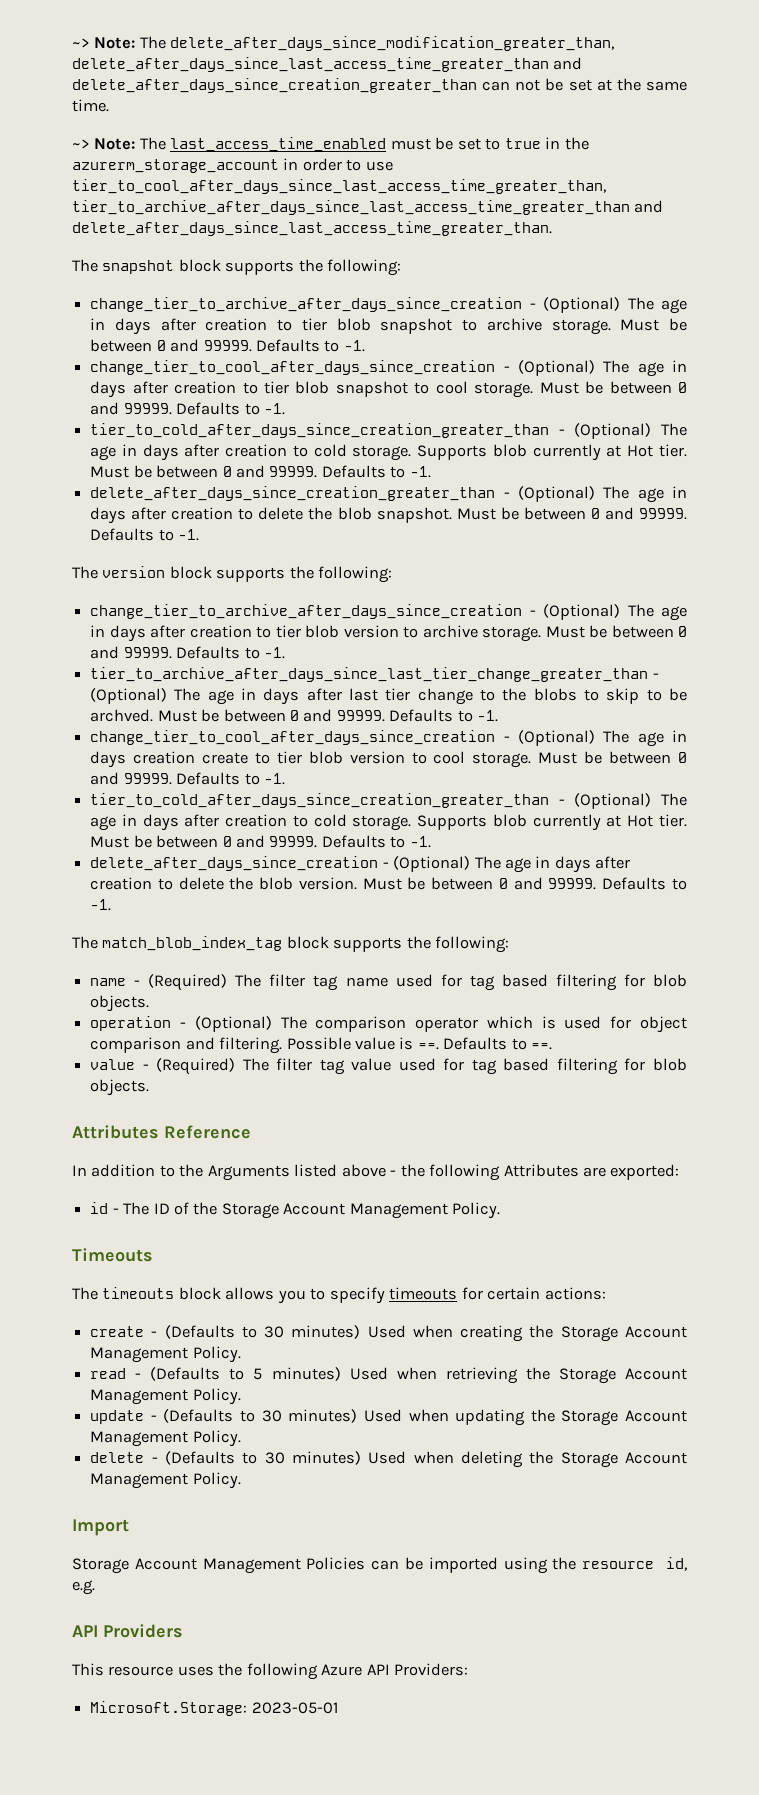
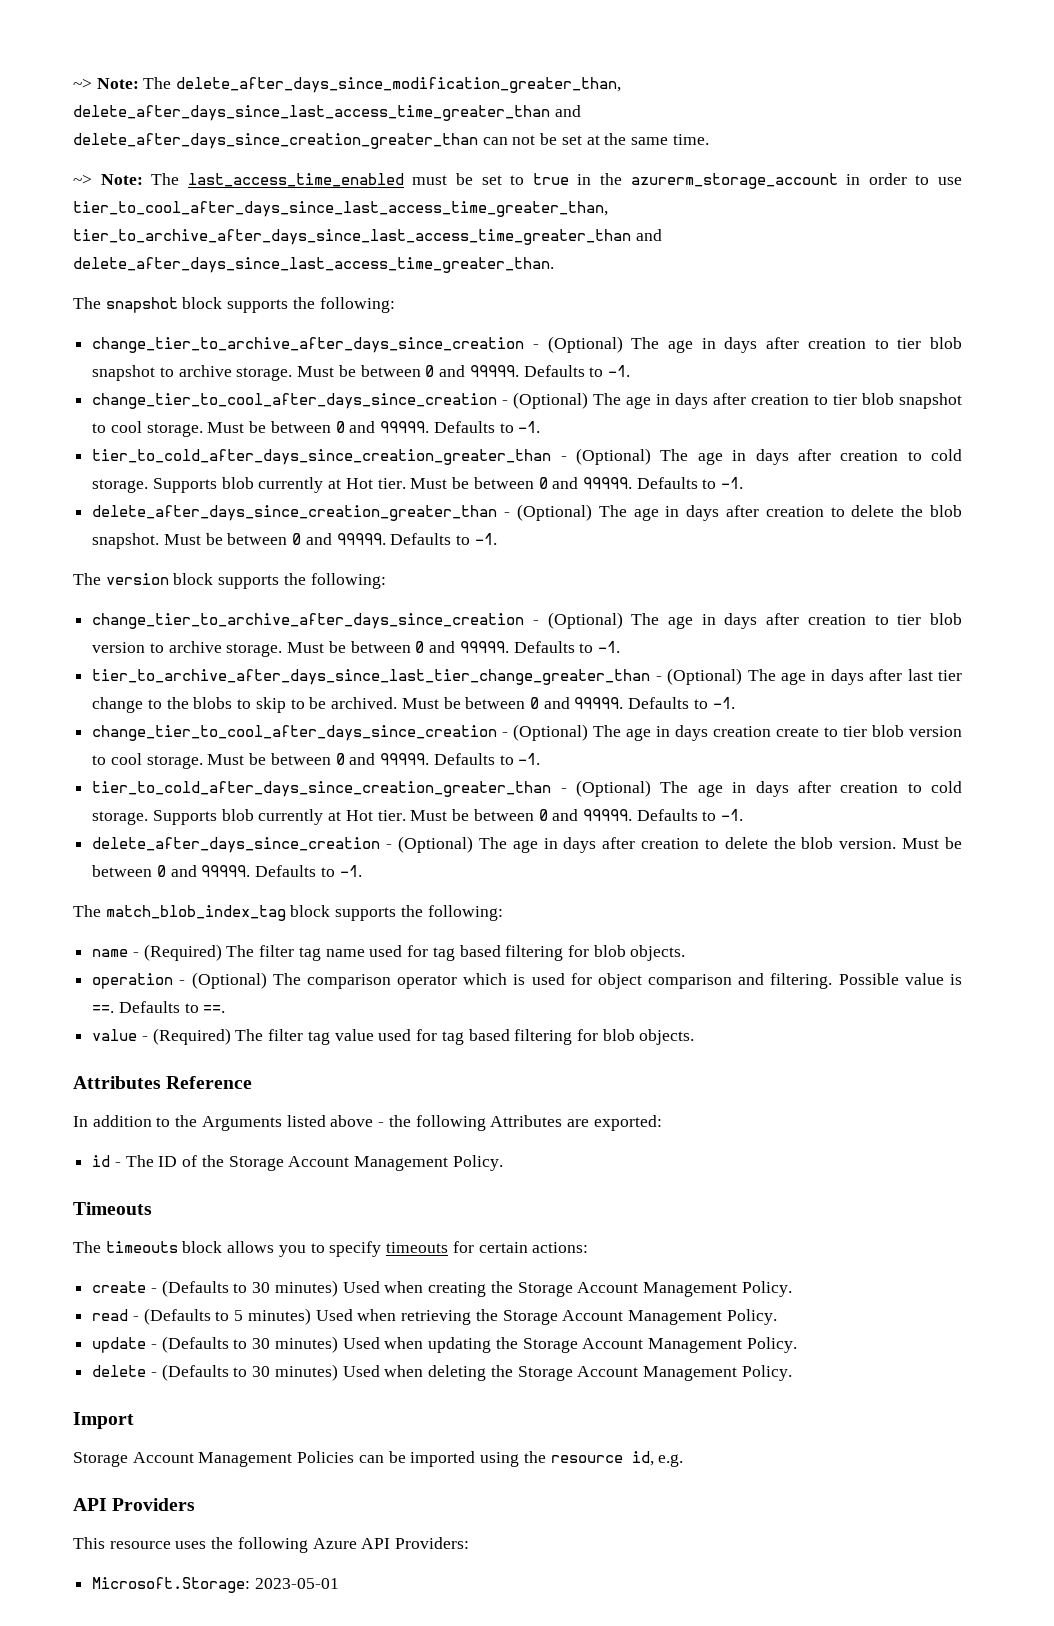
- tier_to_archive_after_days_since_last_tier_change_greater_than - (Optional) The age in days after last tier change to the blobs to skip to be archved.
+ tier_to_archive_after_days_since_last_tier_change_greater_than - (Optional) The age in days after last tier change to the blobs to skip to be archived.

